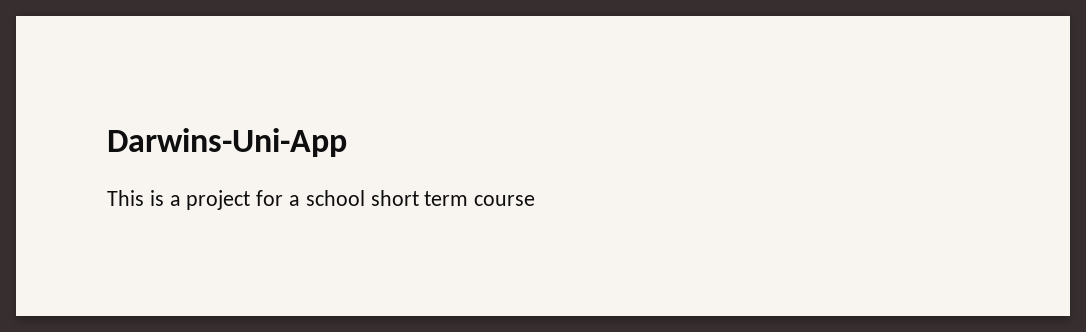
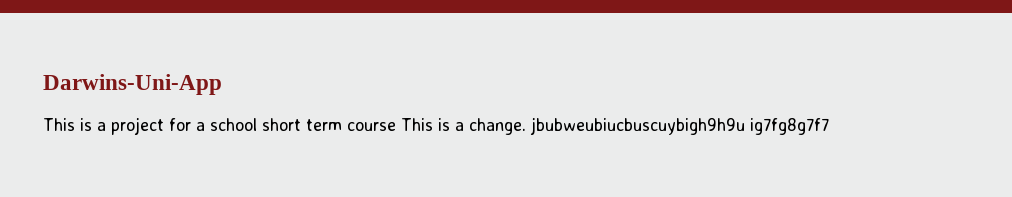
- This is a project for a school short term course
+ This is a project for a school short term course This is a change. jbubweubiucbuscuybigh9h9u ig7fg8g7f7

